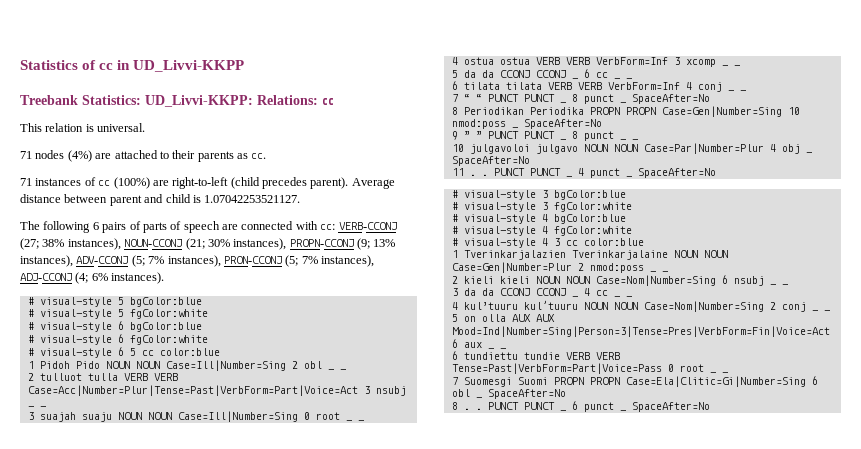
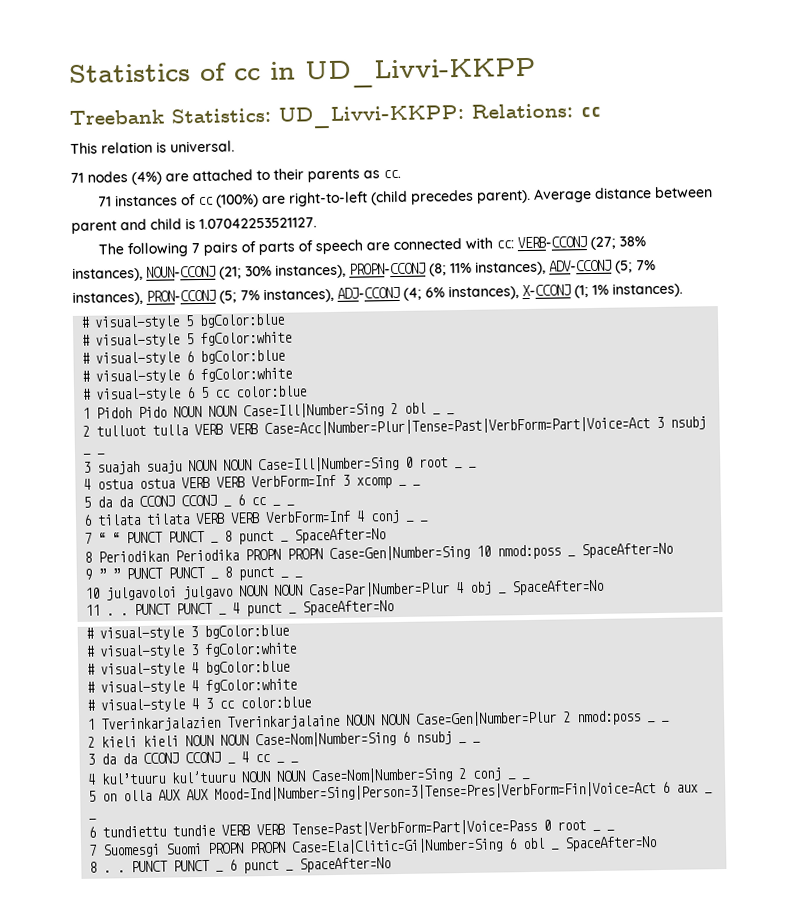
- The following 6 pairs of parts of speech are connected with cc: VERB-CCONJ (27; 38% instances), NOUN-CCONJ (21; 30% instances), PROPN-CCONJ (9; 13% instances), ADV-CCONJ (5; 7% instances), PRON-CCONJ (5; 7% instances), ADJ-CCONJ (4; 6% instances).
+ The following 7 pairs of parts of speech are connected with cc: VERB-CCONJ (27; 38% instances), NOUN-CCONJ (21; 30% instances), PROPN-CCONJ (8; 11% instances), ADV-CCONJ (5; 7% instances), PRON-CCONJ (5; 7% instances), ADJ-CCONJ (4; 6% instances), X-CCONJ (1; 1% instances).

